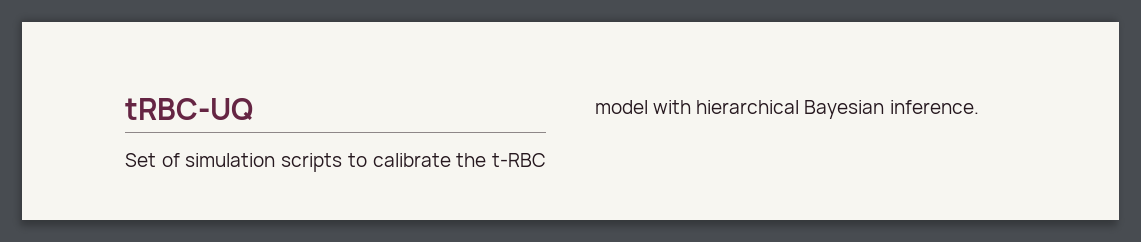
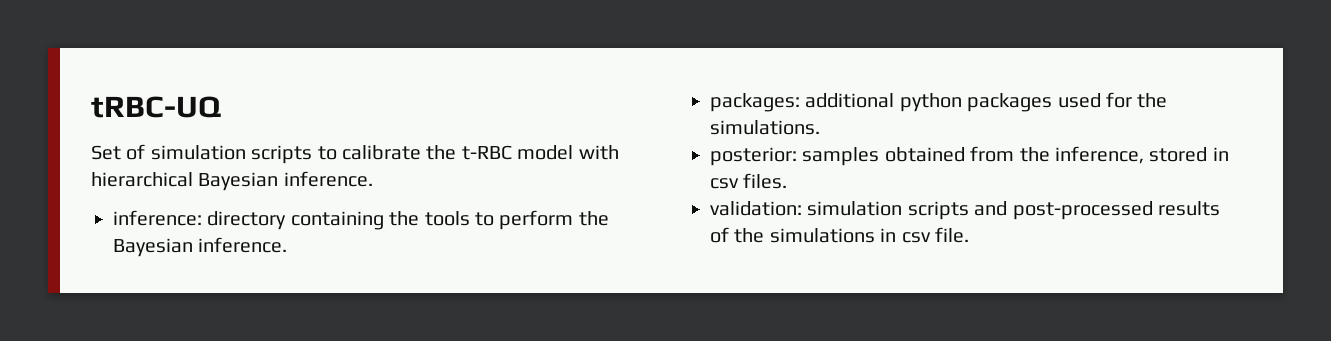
+ inference: directory containing the tools to perform the Bayesian inference.
+ packages: additional python packages used for the simulations.
+ posterior: samples obtained from the inference, stored in csv files.
+ validation: simulation scripts and post-processed results of the simulations in csv file.

